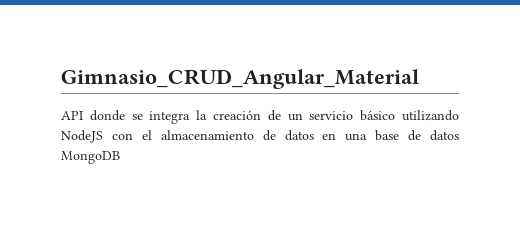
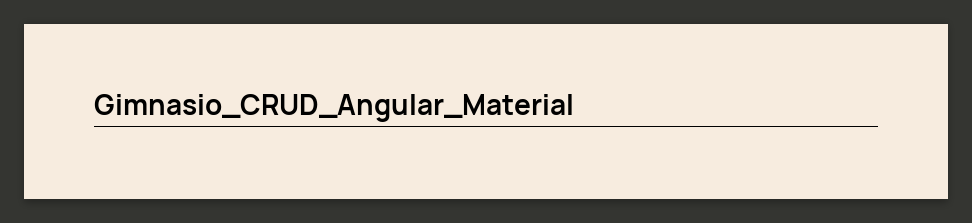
- API donde se integra la creación de un servicio básico utilizando NodeJS con el almacenamiento de datos en una base de datos MongoDB

